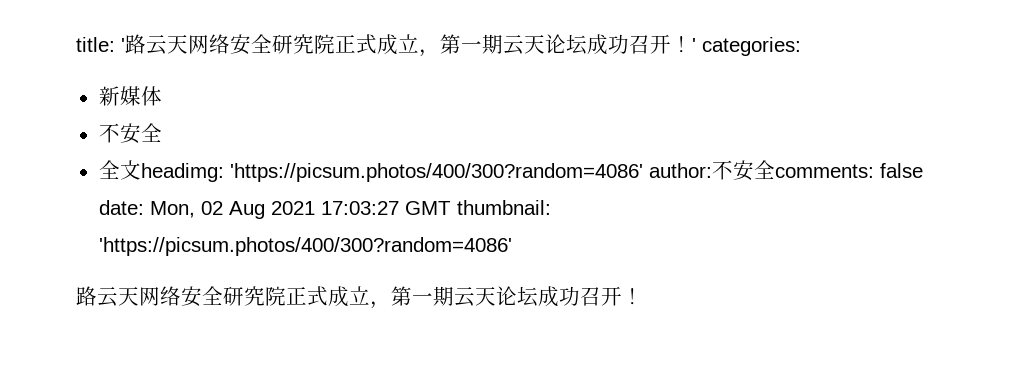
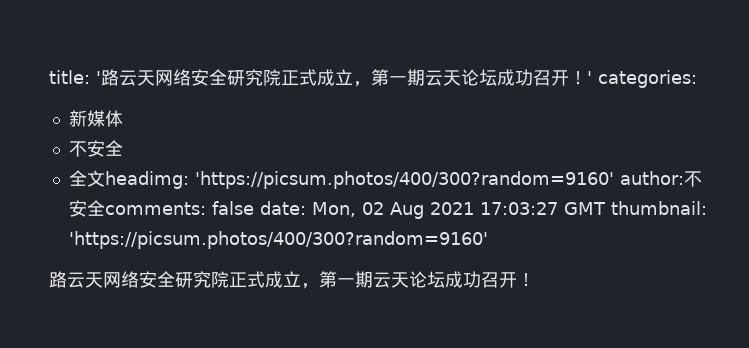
- 全文headimg: 'https://picsum.photos/400/300?random=4086' author:不安全comments: false date: Mon, 02 Aug 2021 17:03:27 GMT thumbnail: 'https://picsum.photos/400/300?random=4086'
+ 全文headimg: 'https://picsum.photos/400/300?random=9160' author:不安全comments: false date: Mon, 02 Aug 2021 17:03:27 GMT thumbnail: 'https://picsum.photos/400/300?random=9160'

